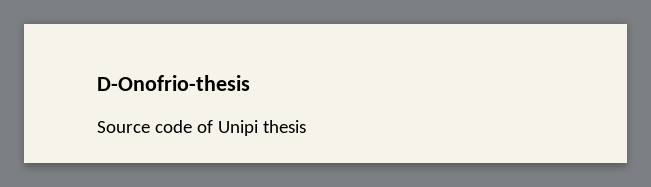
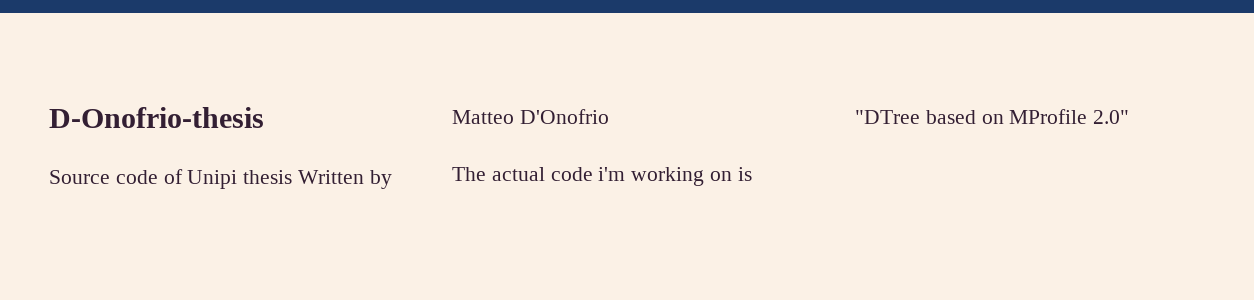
- Source code of Unipi thesis
+ Source code of Unipi thesis Written by Matteo D'Onofrio
+ The actual code i'm working on is "DTree based on MProfile 2.0"

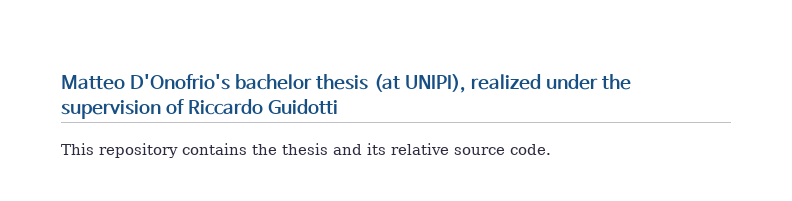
- D-Onofrio-thesis
- Source code of Unipi thesis Written by Matteo D'Onofrio
- The actual code i'm working on is "DTree based on MProfile 2.0"
+ Matteo D'Onofrio's bachelor thesis (at UNIPI), realized under the supervision of Riccardo Guidotti
+ This repository contains the thesis and its relative source code.

